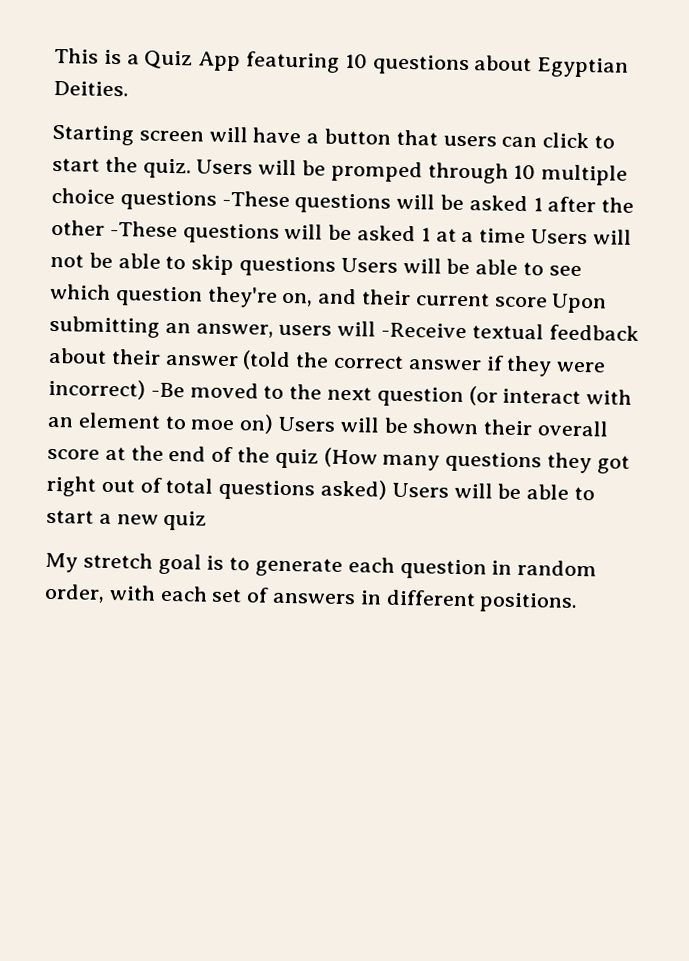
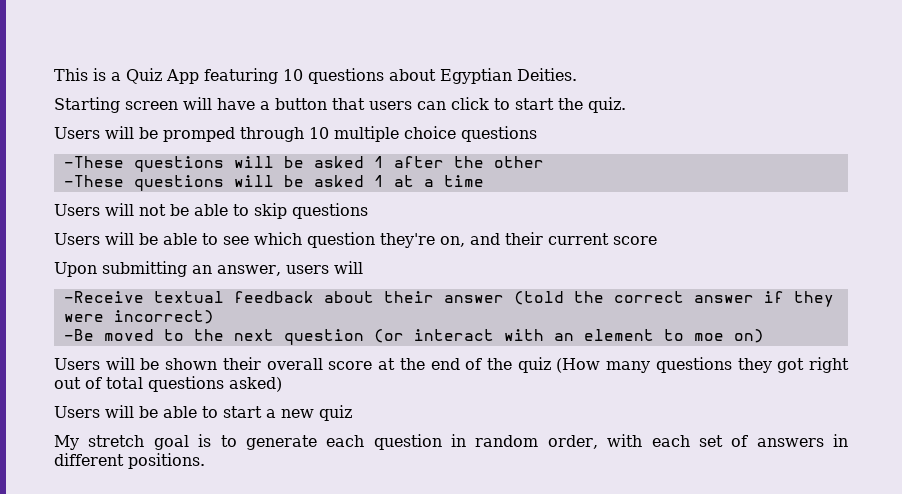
- Starting screen will have a button that users can click to start the quiz. Users will be promped through 10 multiple choice questions -These questions will be asked 1 after the other -These questions will be asked 1 at a time Users will not be able to skip questions Users will be able to see which question they're on, and their current score Upon submitting an answer, users will -Receive textual feedback about their answer (told the correct answer if they were incorrect) -Be moved to the next question (or interact with an element to moe on) Users will be shown their overall score at the end of the quiz (How many questions they got right out of total questions asked) Users will be able to start a new quiz
+ Starting screen will have a button that users can click to start the quiz.
+ Users will be promped through 10 multiple choice questions
+ -These questions will be asked 1 after the other
+ -These questions will be asked 1 at a time
+ Users will not be able to skip questions
+ Users will be able to see which question they're on, and their current score
+ Upon submitting an answer, users will
+ -Receive textual feedback about their answer (told the correct answer if they were incorrect)
+ -Be moved to the next question (or interact with an element to moe on)
+ Users will be shown their overall score at the end of the quiz (How many questions they got right out of total questions asked)
+ Users will be able to start a new quiz

